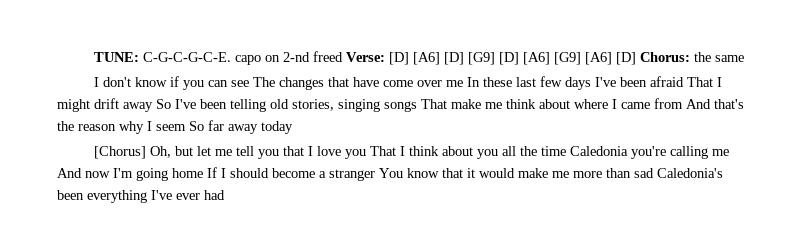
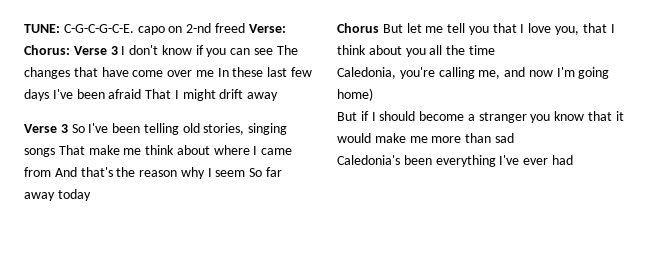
- [D] [A6] [D] [G9] [D] [A6] [G9] [A6] [D] Chorus: the same
- I don't know if you can see The changes that have come over me In these last few days I've been afraid That I might drift away So I've been telling old stories, singing songs That make me think about where I came from And that's the reason why I seem So far away today
+ Chorus: Verse 3 I don't know if you can see The changes that have come over me In these last few days I've been afraid That I might drift away
+ Verse 3 So I've been telling old stories, singing songs That make me think about where I came from And that's the reason why I seem So far away today
- [Chorus] Oh, but let me tell you that I love you That I think about you all the time Caledonia you're calling me And now I'm going home If I should become a stranger You know that it would make me more than sad Caledonia's been everything I've ever had
+ Chorus But let me tell you that I love you, that I think about you all the time
+ Caledonia, you're calling me, and now I'm going home)
+ But if I should become a stranger you know that it would make me more than sad
+ Caledonia's been everything I've ever had

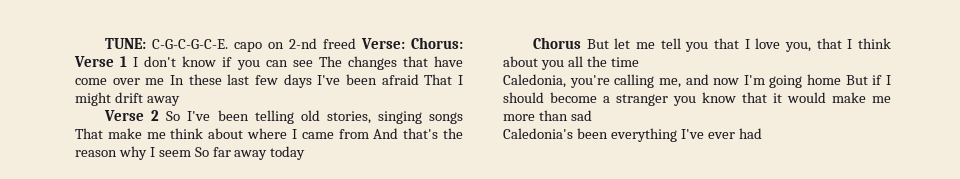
- TUNE: C-G-C-G-C-E. capo on 2-nd freed Verse: Chorus: Verse 3 I don't know if you can see The changes that have come over me In these last few days I've been afraid That I might drift away
+ TUNE: C-G-C-G-C-E. capo on 2-nd freed Verse: Chorus: Verse 1 I don't know if you can see The changes that have come over me In these last few days I've been afraid That I might drift away
- Verse 3 So I've been telling old stories, singing songs That make me think about where I came from And that's the reason why I seem So far away today
+ Verse 2 So I've been telling old stories, singing songs That make me think about where I came from And that's the reason why I seem So far away today
- Caledonia, you're calling me, and now I'm going home)
- But if I should become a stranger you know that it would make me more than sad
+ Caledonia, you're calling me, and now I'm going home But if I should become a stranger you know that it would make me more than sad

